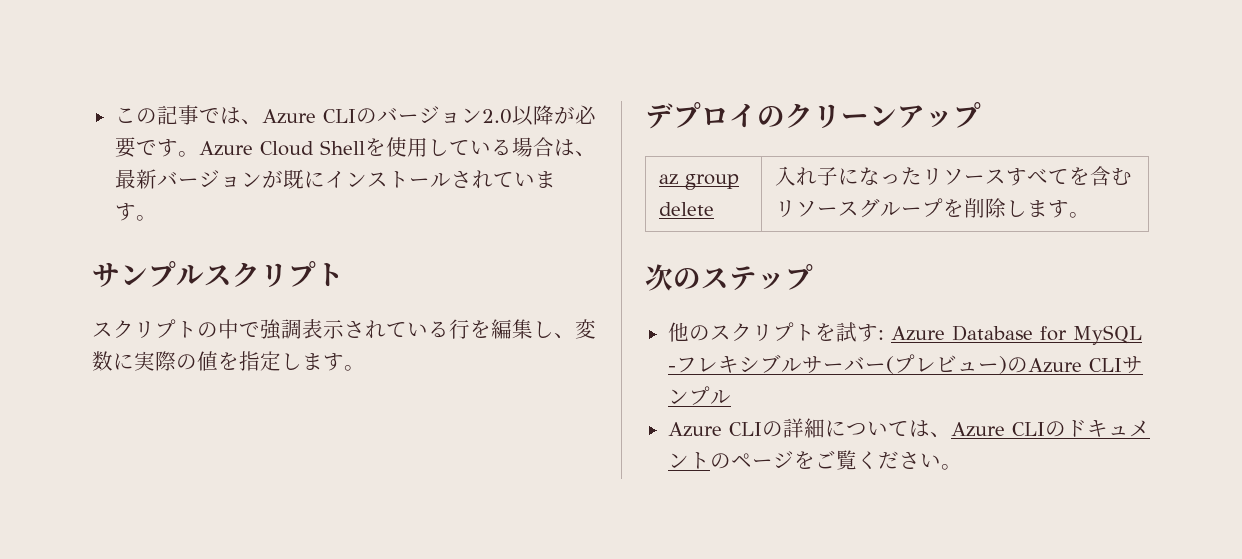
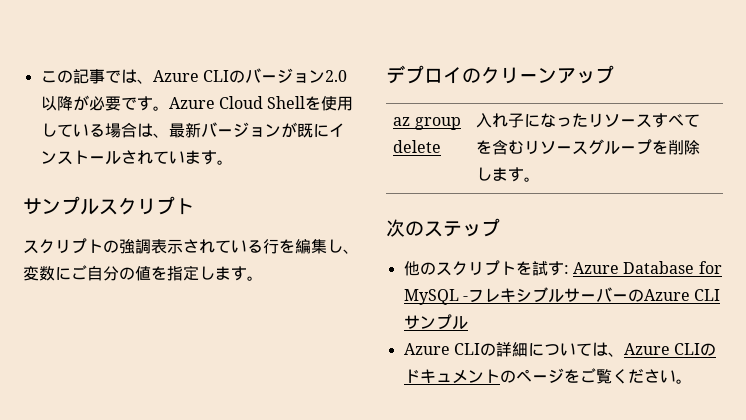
- スクリプトの中で強調表示されている行を編集し、変数に実際の値を指定します。
+ スクリプトの強調表示されている行を編集し、変数にご自分の値を指定します。
- 他のスクリプトを試す: Azure Database for MySQL -フレキシブルサーバー(プレビュー)のAzure CLIサンプル
+ 他のスクリプトを試す: Azure Database for MySQL -フレキシブルサーバーのAzure CLIサンプル

